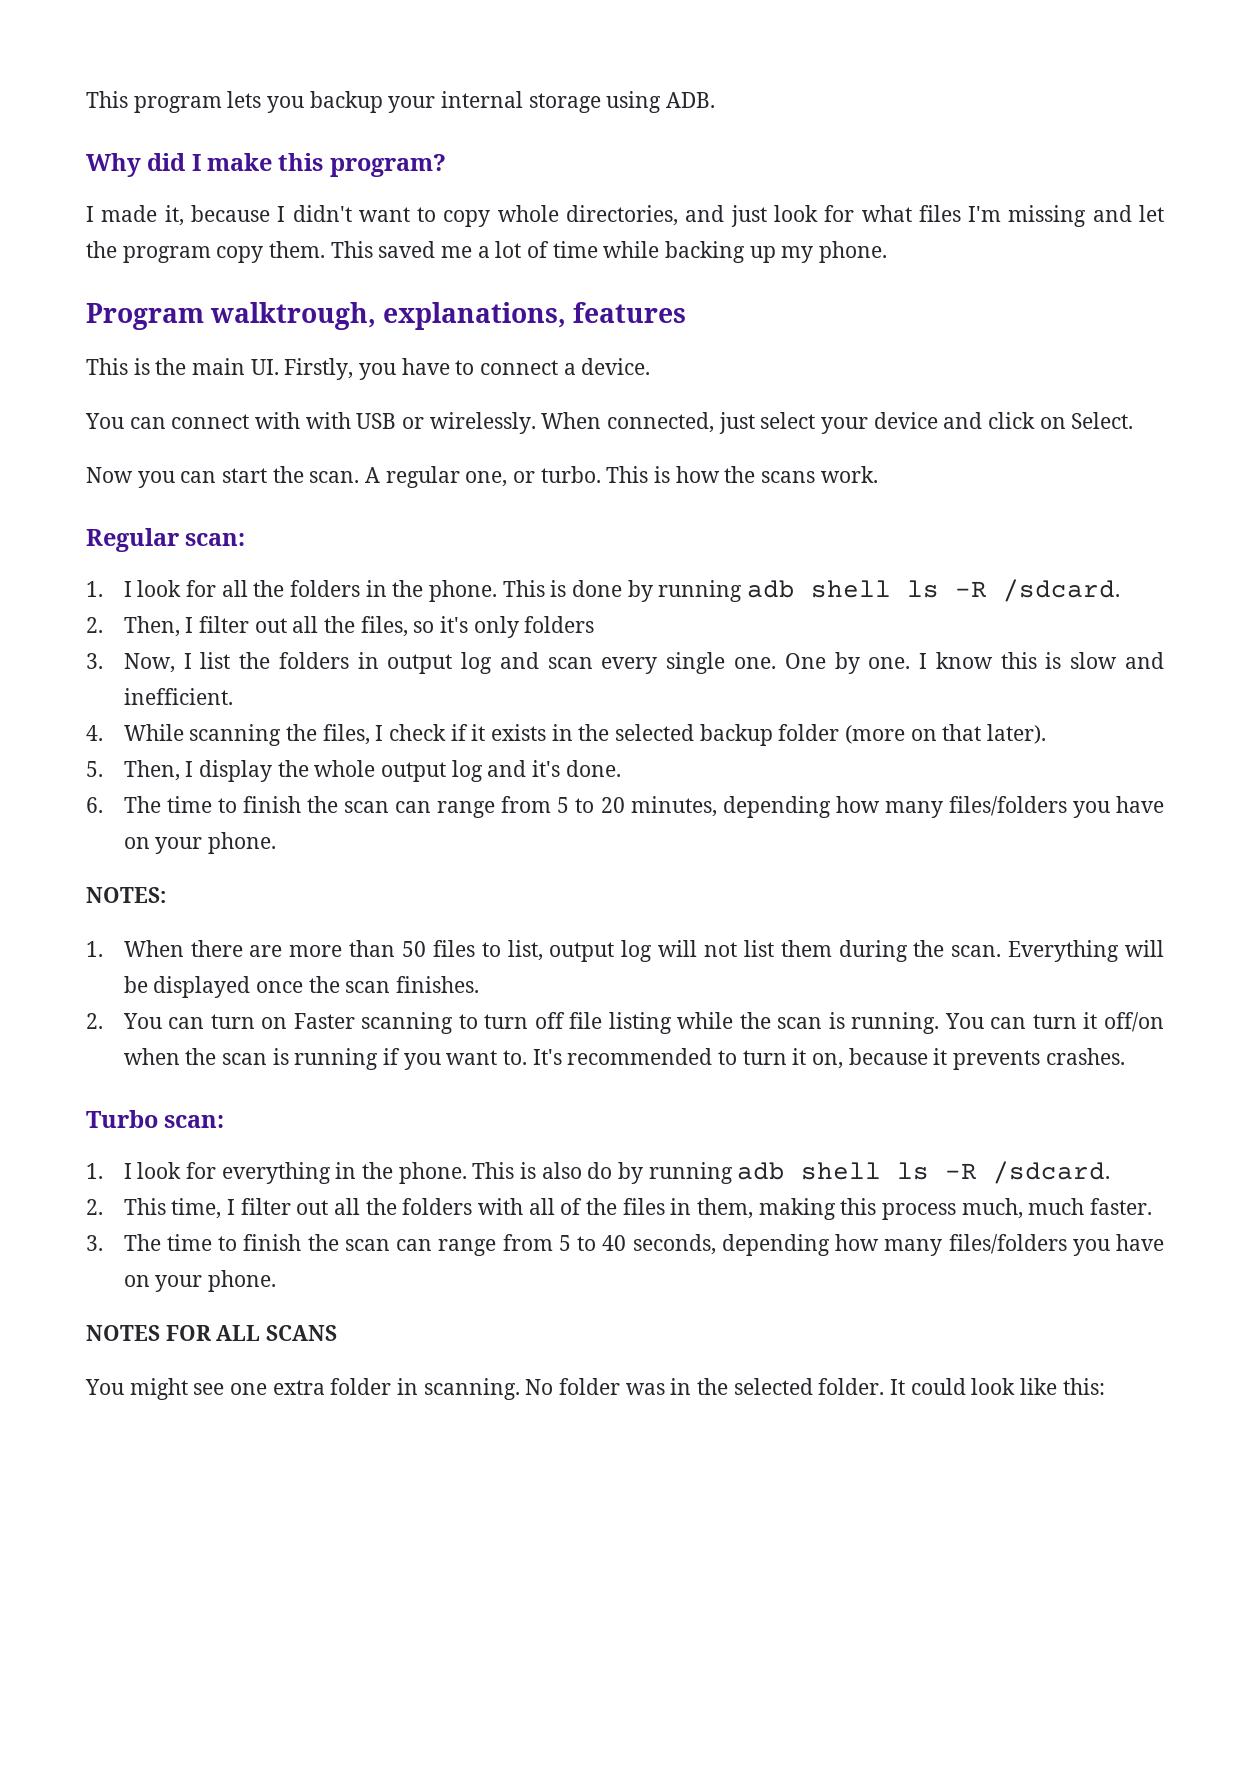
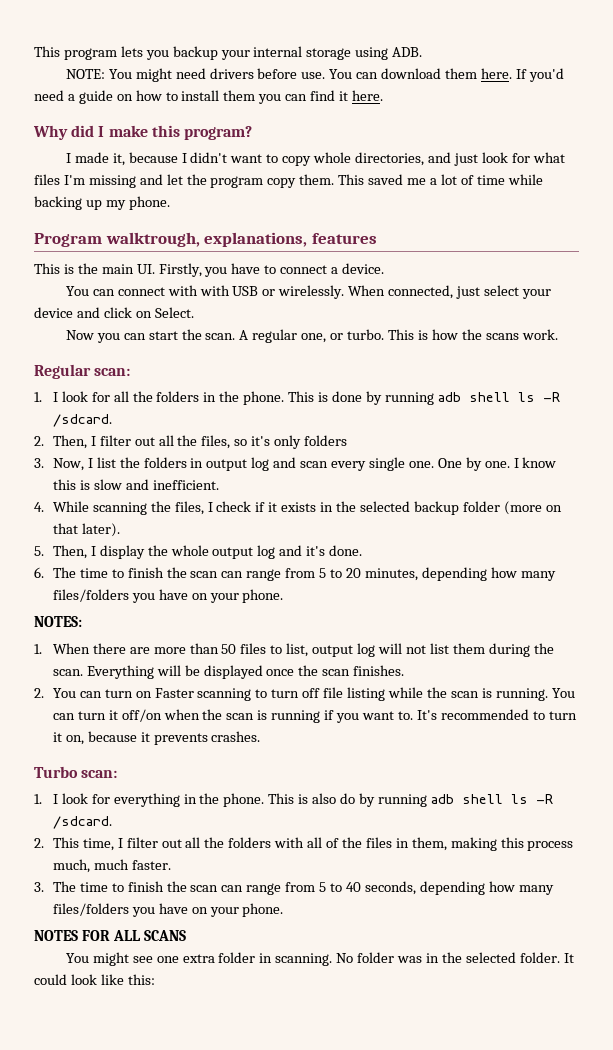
+ NOTE: You might need drivers before use. You can download them here. If you'd need a guide on how to install them you can find it here.

